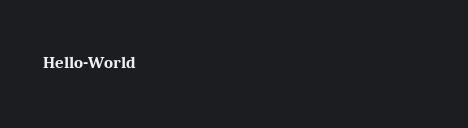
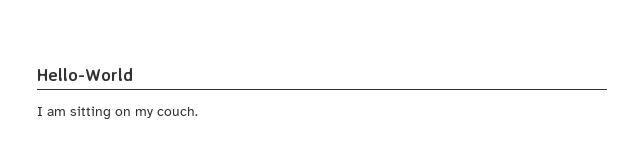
+ I am sitting on my couch.

